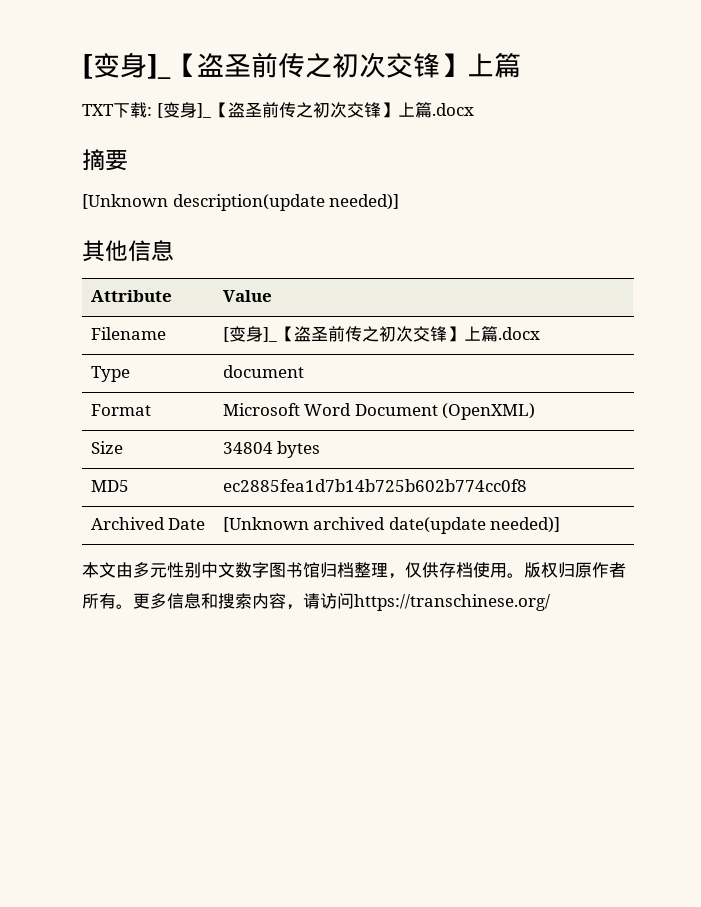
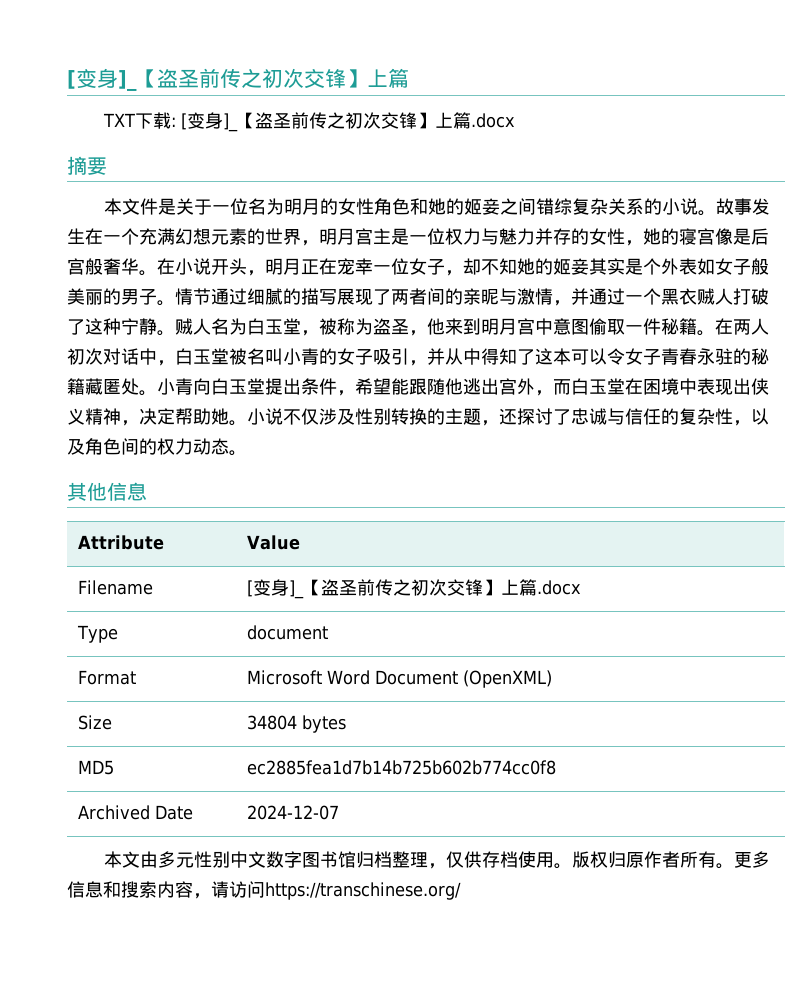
- [Unknown description(update needed)]
+ 本文件是关于一位名为明月的女性角色和她的姬妾之间错综复杂关系的小说。故事发生在一个充满幻想元素的世界，明月宫主是一位权力与魅力并存的女性，她的寝宫像是后宫般奢华。在小说开头，明月正在宠幸一位女子，却不知她的姬妾其实是个外表如女子般美丽的男子。情节通过细腻的描写展现了两者间的亲昵与激情，并通过一个黑衣贼人打破了这种宁静。贼人名为白玉堂，被称为盗圣，他来到明月宫中意图偷取一件秘籍。在两人初次对话中，白玉堂被名叫小青的女子吸引，并从中得知了这本可以令女子青春永驻的秘籍藏匿处。小青向白玉堂提出条件，希望能跟随他逃出宫外，而白玉堂在困境中表现出侠义精神，决定帮助她。小说不仅涉及性别转换的主题，还探讨了忠诚与信任的复杂性，以及角色间的权力动态。
- Archived Date | [Unknown archived date(update needed)]
+ Archived Date | 2024-12-07

